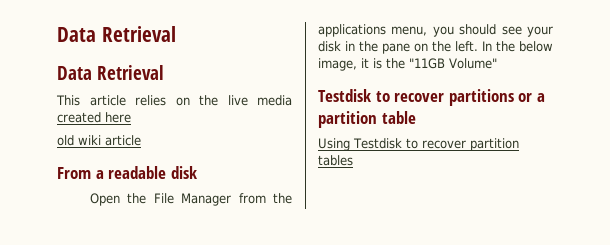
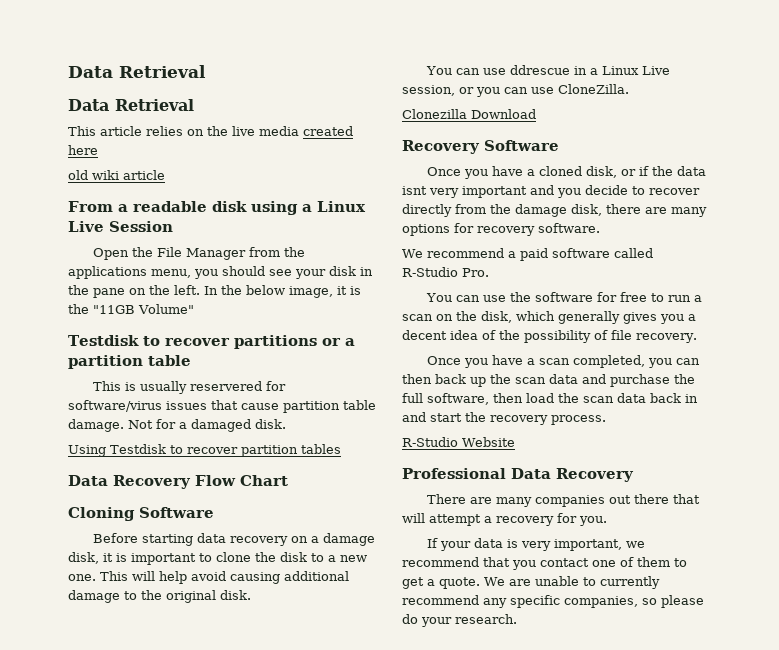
- From a readable disk
+ From a readable disk using a Linux Live Session
+ This is usually reservered for software/virus issues that cause partition table damage. Not for a damaged disk.
+ Data Recovery Flow Chart
+ Cloning Software
+ Before starting data recovery on a damage disk, it is important to clone the disk to a new one. This will help avoid causing additional damage to the original disk.
+ You can use ddrescue in a Linux Live session, or you can use CloneZilla.
+ Clonezilla Download
+ Recovery Software
+ Once you have a cloned disk, or if the data isnt very important and you decide to recover directly from the damage disk, there are many options for recovery software.
+ We recommend a paid software called R-Studio Pro.
+ You can use the software for free to run a scan on the disk, which generally gives you a decent idea of the possibility of file recovery.
+ Once you have a scan completed, you can then back up the scan data and purchase the full software, then load the scan data back in and start the recovery process.
+ R-Studio Website
+ Professional Data Recovery
+ There are many companies out there that will attempt a recovery for you.
+ If your data is very important, we recommend that you contact one of them to get a quote. We are unable to currently recommend any specific companies, so please do your research.

